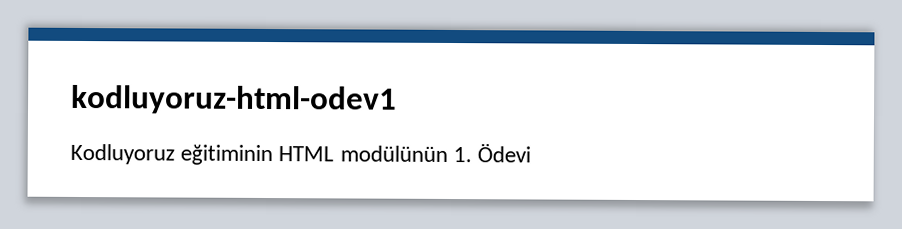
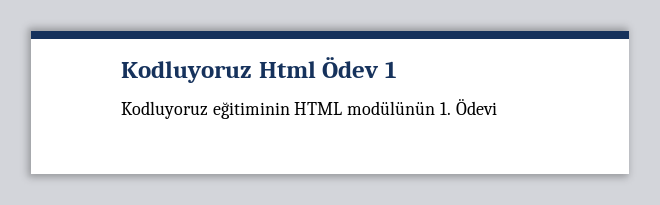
- kodluyoruz-html-odev1
+ Kodluyoruz Html Ödev 1

